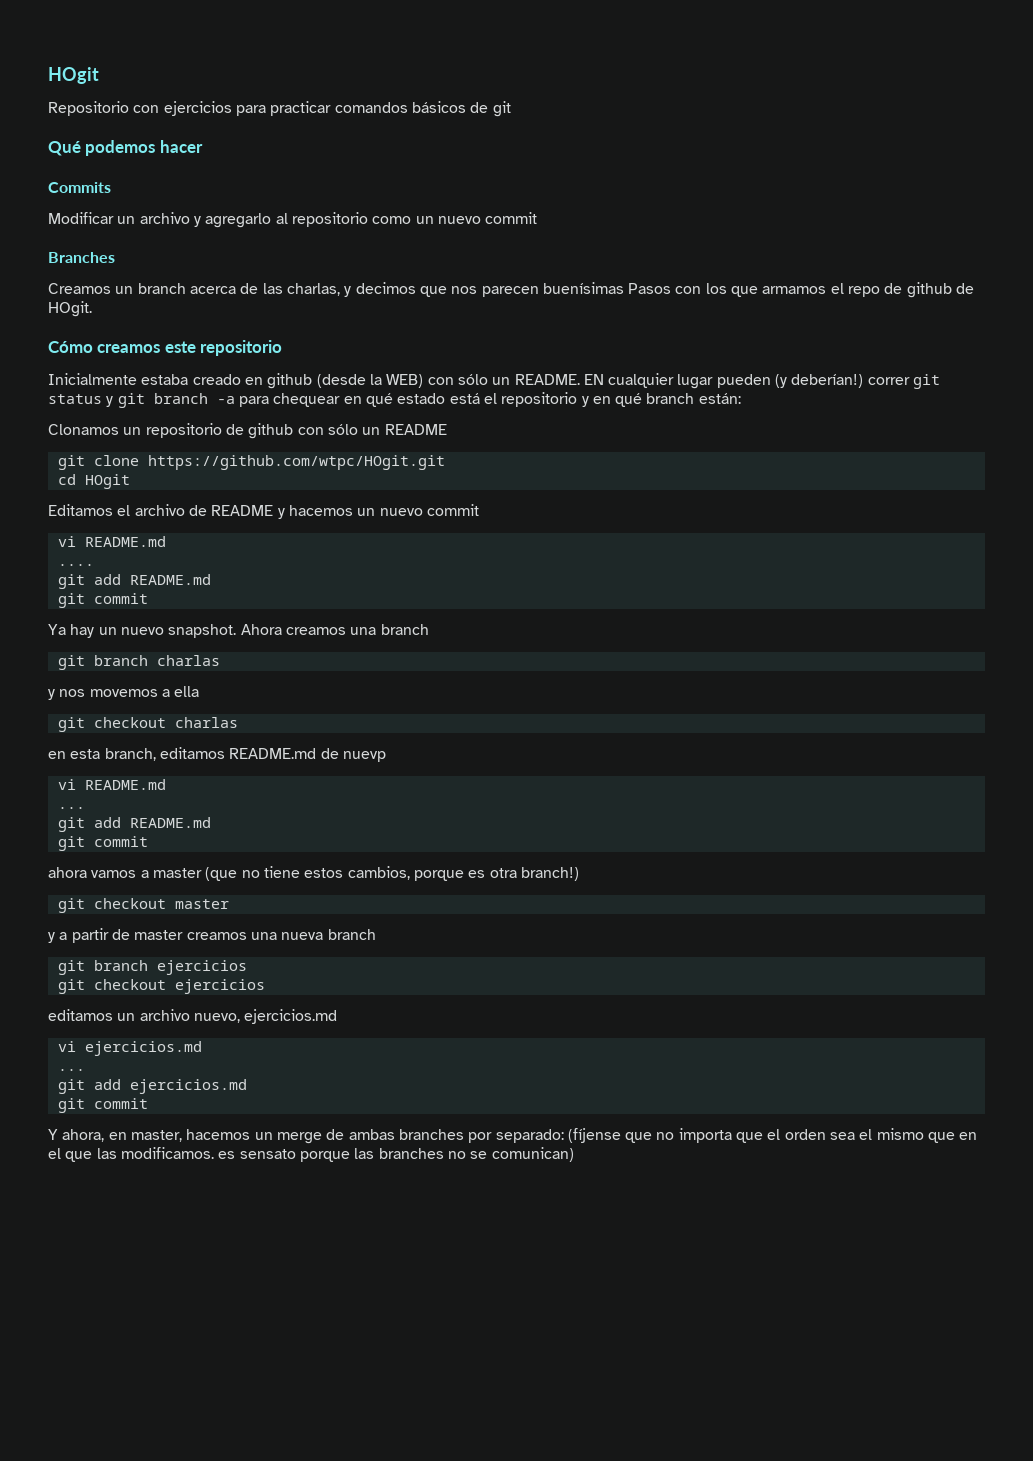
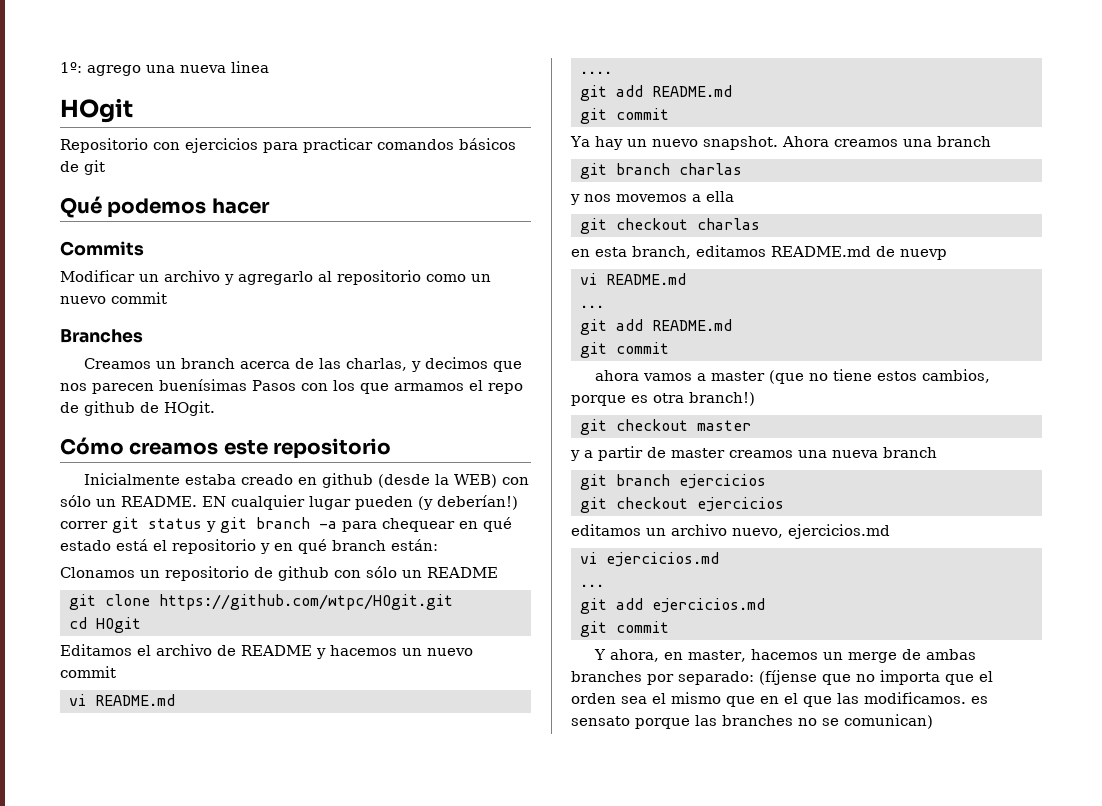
+ 1º: agrego una nueva linea

